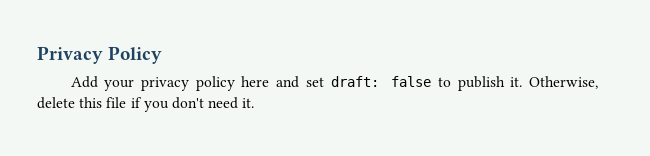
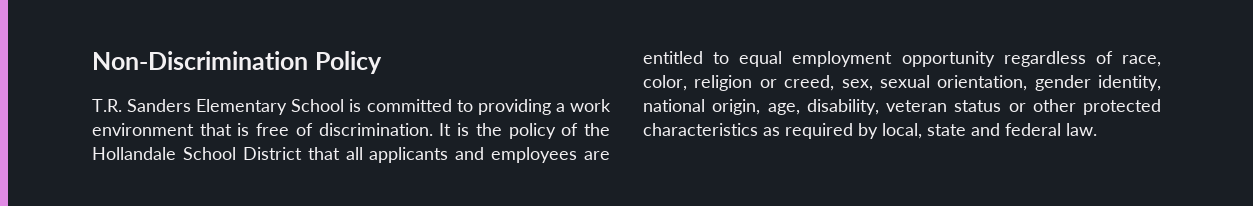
- Privacy Policy
+ Non-Discrimination Policy
- Add your privacy policy here and set draft: false to publish it. Otherwise, delete this file if you don't need it.
+ T.R. Sanders Elementary School is committed to providing a work environment that is free of discrimination. It is the policy of the Hollandale School District that all applicants and employees are entitled to equal employment opportunity regardless of race, color, religion or creed, sex, sexual orientation, gender identity, national origin, age, disability, veteran status or other protected characteristics as required by local, state and federal law.

